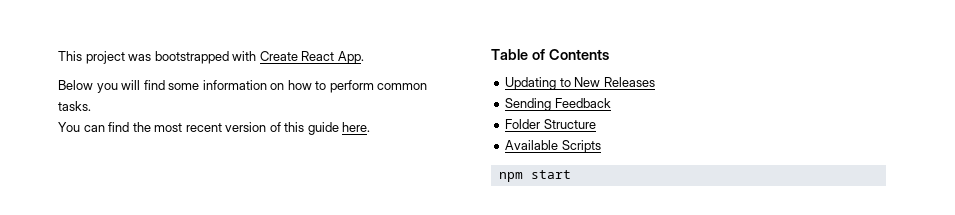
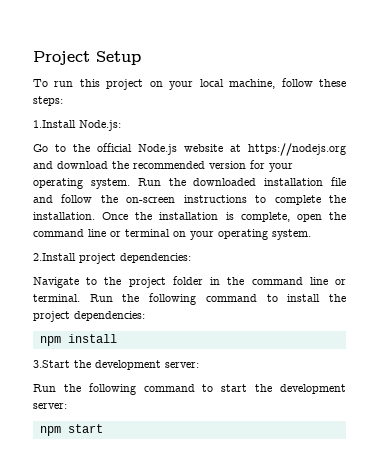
- This project was bootstrapped with Create React App.
- Below you will find some information on how to perform common tasks.
- You can find the most recent version of this guide here.
- Table of Contents
- Updating to New Releases
- Sending Feedback
- Folder Structure
- Available Scripts
+ Project Setup
+ To run this project on your local machine, follow these steps:
+ 1.Install Node.js:
+ Go to the official Node.js website at https://nodejs.org and download the recommended version for your operating system. Run the downloaded installation file and follow the on-screen instructions to complete the installation. Once the installation is complete, open the command line or terminal on your operating system.
+ 2.Install project dependencies:
+ Navigate to the project folder in the command line or terminal. Run the following command to install the project dependencies:
+ npm install
+ 3.Start the development server:
+ Run the following command to start the development server:

